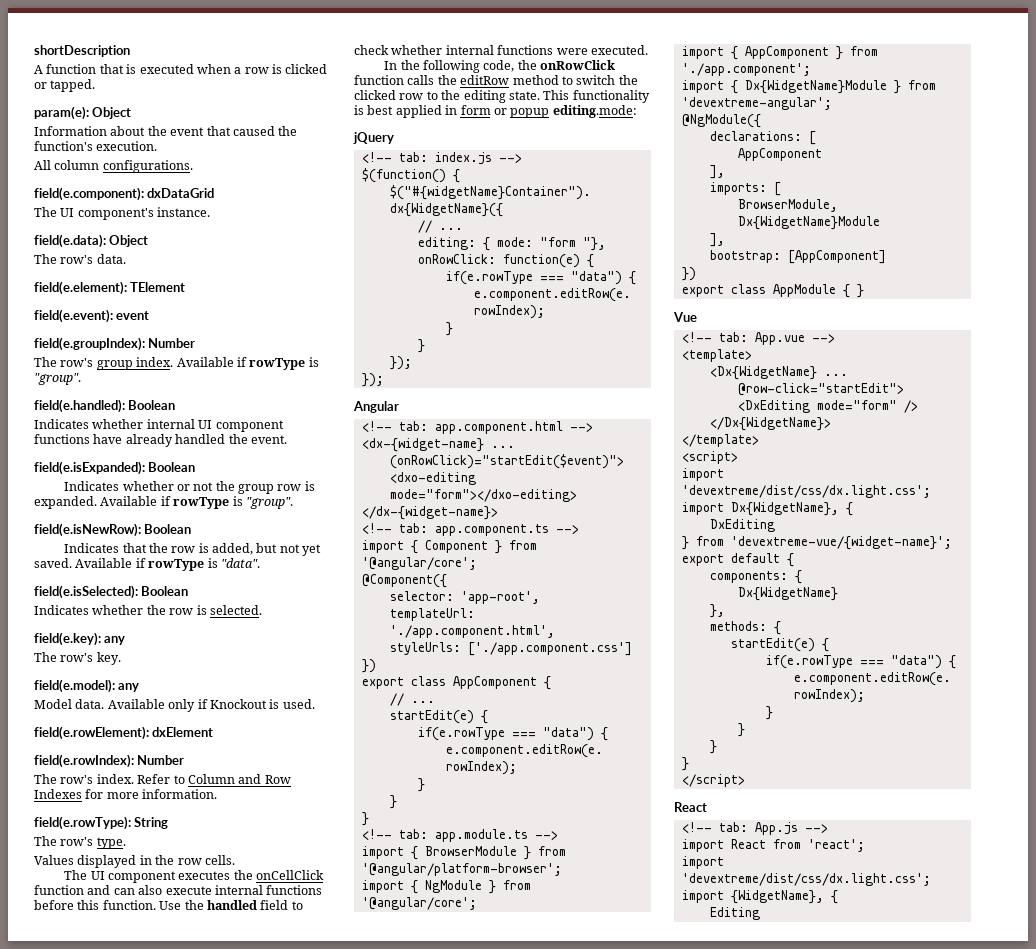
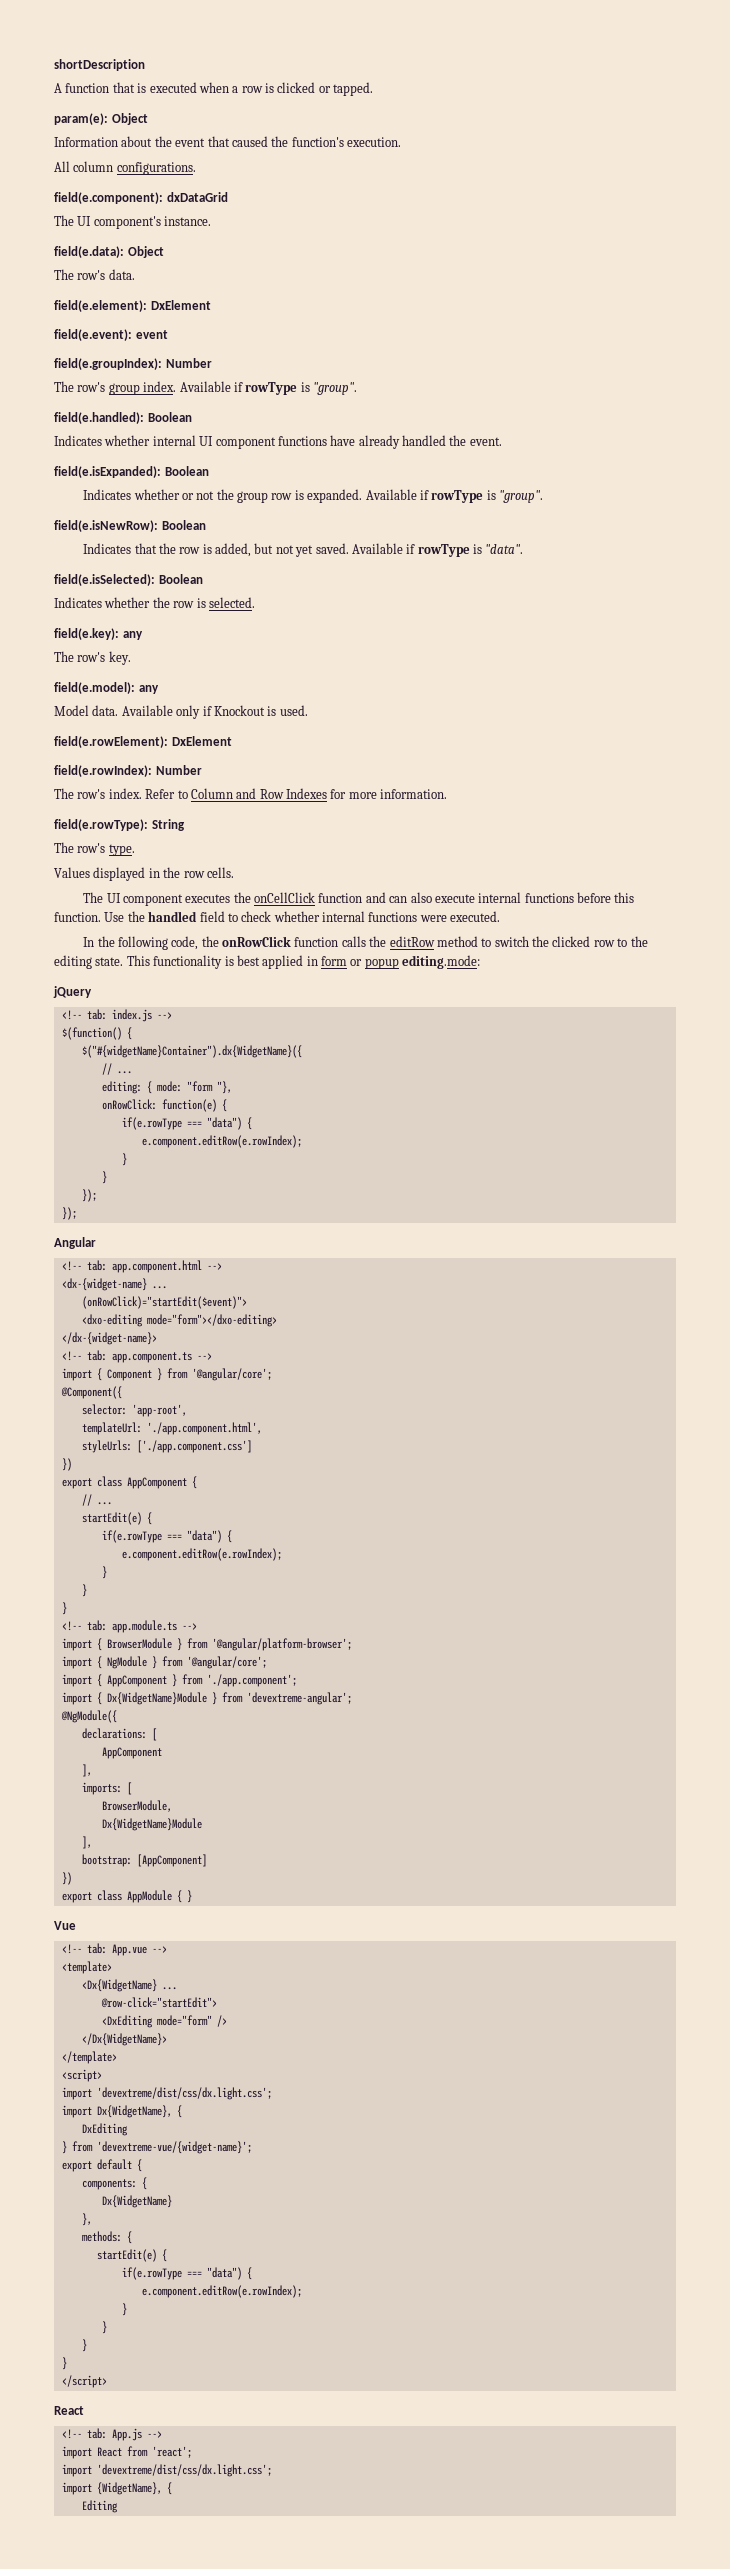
- field(e.element): TElement
+ field(e.element): DxElement
- field(e.rowElement): dxElement
+ field(e.rowElement): DxElement

